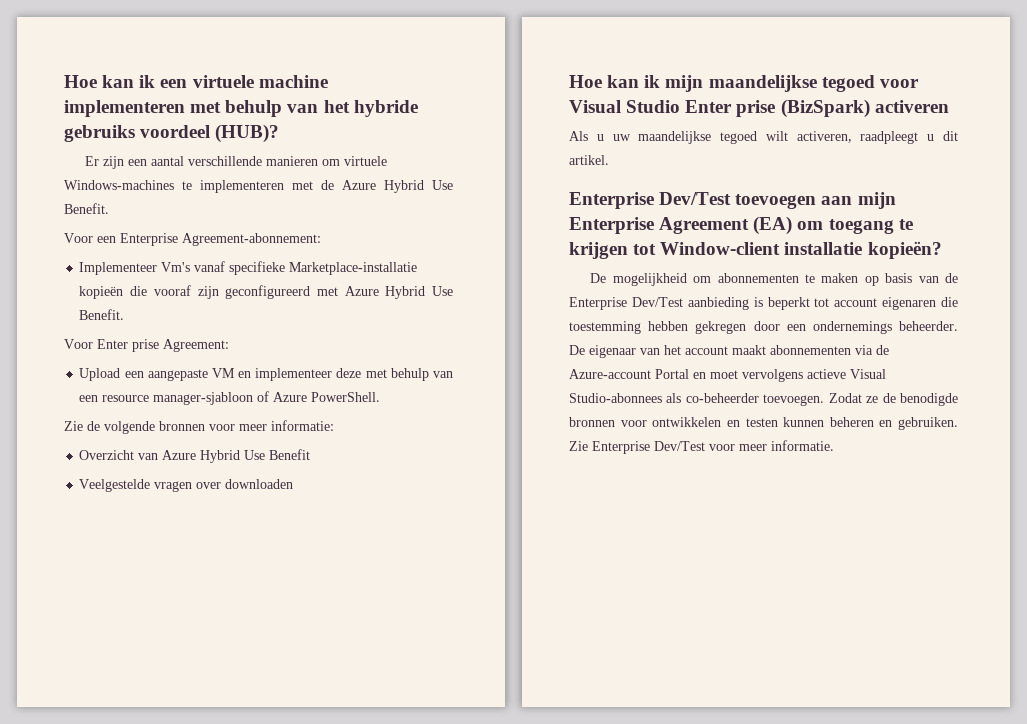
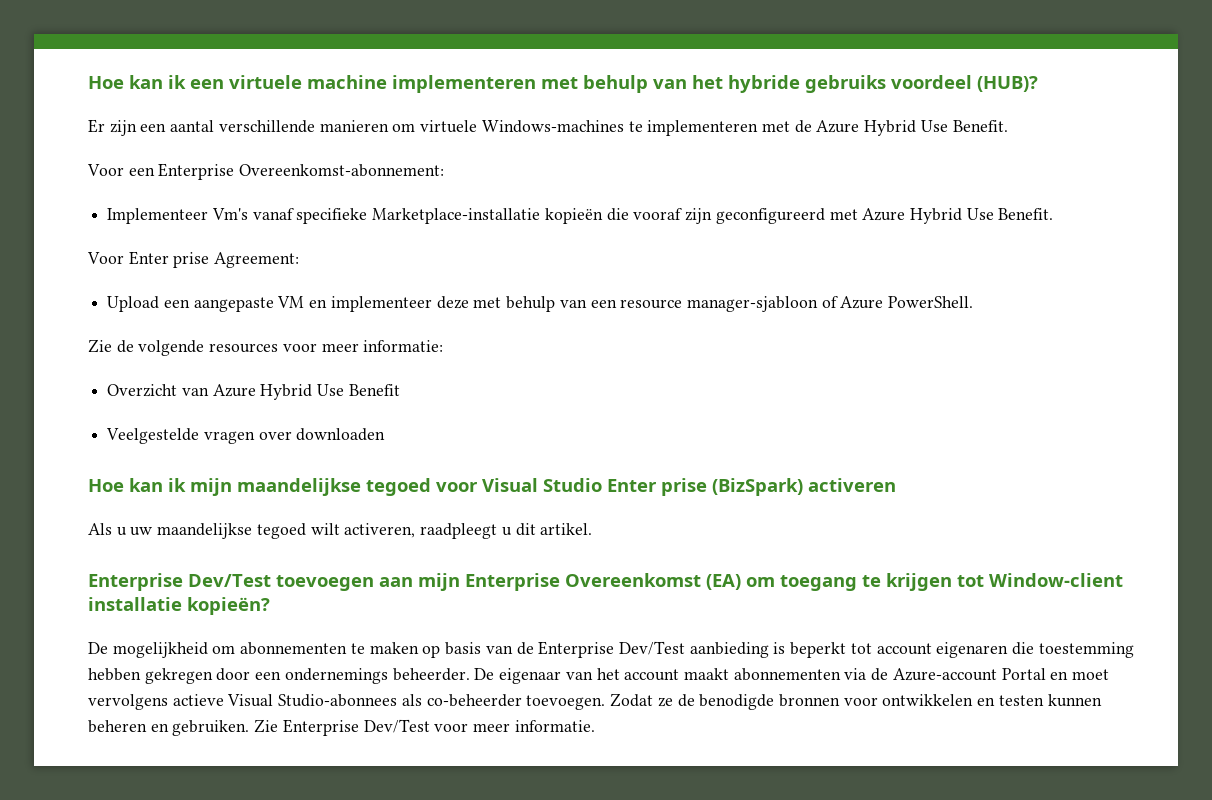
- Voor een Enterprise Agreement-abonnement:
+ Voor een Enterprise Overeenkomst-abonnement:
- Zie de volgende bronnen voor meer informatie:
+ Zie de volgende resources voor meer informatie:
- Enterprise Dev/Test toevoegen aan mijn Enterprise Agreement (EA) om toegang te krijgen tot Window-client installatie kopieën?
+ Enterprise Dev/Test toevoegen aan mijn Enterprise Overeenkomst (EA) om toegang te krijgen tot Window-client installatie kopieën?

